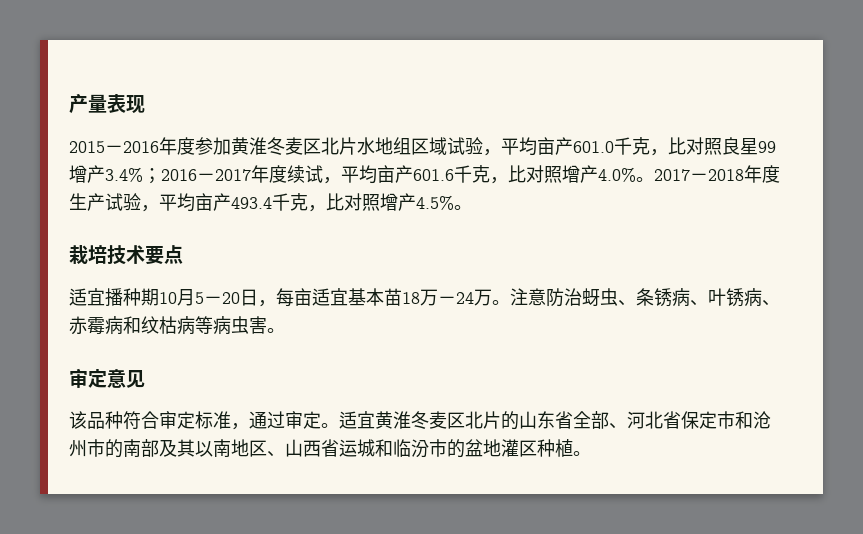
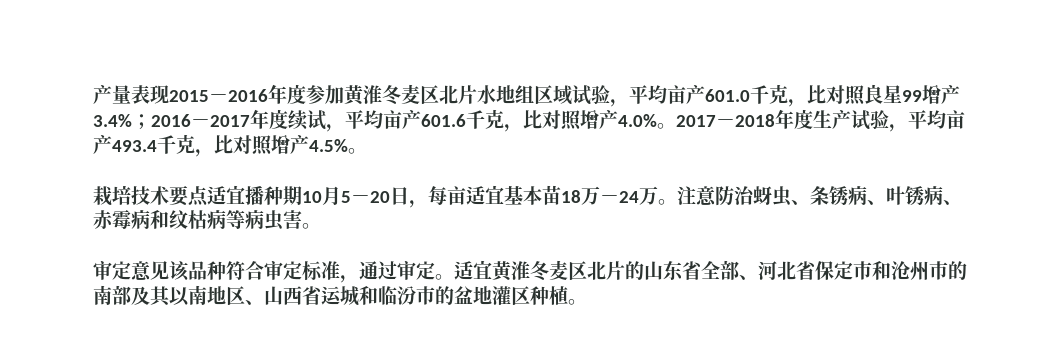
- 产量表现
- 2015－2016年度参加黄淮冬麦区北片水地组区域试验，平均亩产601.0千克，比对照良星99增产3.4%；2016－2017年度续试，平均亩产601.6千克，比对照增产4.0%。
+ 产量表现2015－2016年度参加黄淮冬麦区北片水地组区域试验，平均亩产601.0千克，比对照良星99增产3.4%；2016－2017年度续试，平均亩产601.6千克，比对照增产4.0%。
- 栽培技术要点
- 适宜播种期10月5－20日，每亩适宜基本苗18万－24万。
+ 栽培技术要点适宜播种期10月5－20日，每亩适宜基本苗18万－24万。
- 审定意见
- 该品种符合审定标准，通过审定。
+ 审定意见该品种符合审定标准，通过审定。

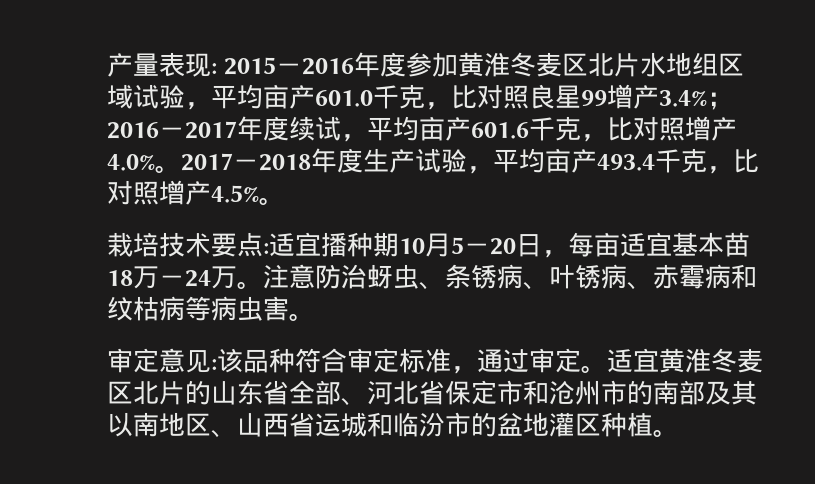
- 产量表现2015－2016年度参加黄淮冬麦区北片水地组区域试验，平均亩产601.0千克，比对照良星99增产3.4%；2016－2017年度续试，平均亩产601.6千克，比对照增产4.0%。
+ 产量表现: 2015－2016年度参加黄淮冬麦区北片水地组区域试验，平均亩产601.0千克，比对照良星99增产3.4%；2016－2017年度续试，平均亩产601.6千克，比对照增产4.0%。
- 栽培技术要点适宜播种期10月5－20日，每亩适宜基本苗18万－24万。
+ 栽培技术要点:适宜播种期10月5－20日，每亩适宜基本苗18万－24万。
- 审定意见该品种符合审定标准，通过审定。
+ 审定意见:该品种符合审定标准，通过审定。

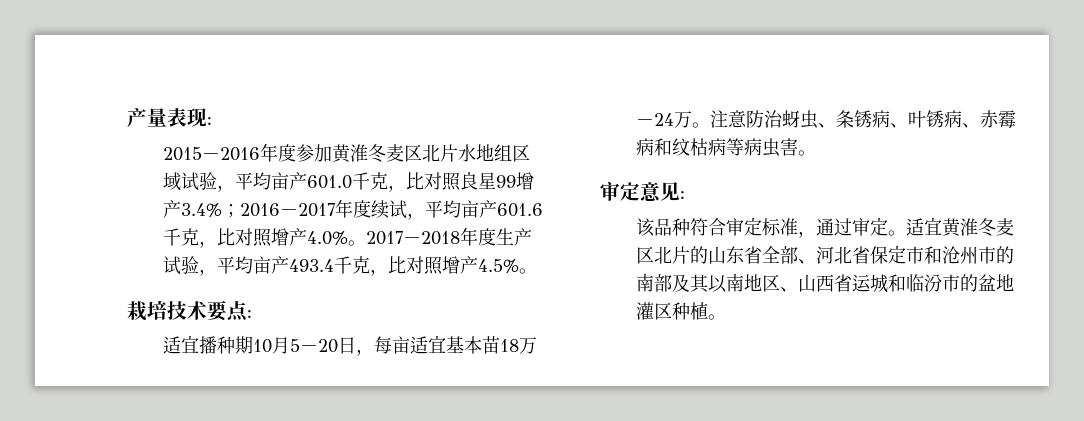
- 产量表现: 2015－2016年度参加黄淮冬麦区北片水地组区域试验，平均亩产601.0千克，比对照良星99增产3.4%；2016－2017年度续试，平均亩产601.6千克，比对照增产4.0%。
+ 产量表现:
+ 2015－2016年度参加黄淮冬麦区北片水地组区域试验，平均亩产601.0千克，比对照良星99增产3.4%；2016－2017年度续试，平均亩产601.6千克，比对照增产4.0%。
- 栽培技术要点:适宜播种期10月5－20日，每亩适宜基本苗18万－24万。
+ 栽培技术要点:
+ 适宜播种期10月5－20日，每亩适宜基本苗18万－24万。
- 审定意见:该品种符合审定标准，通过审定。
+ 审定意见:
+ 该品种符合审定标准，通过审定。

